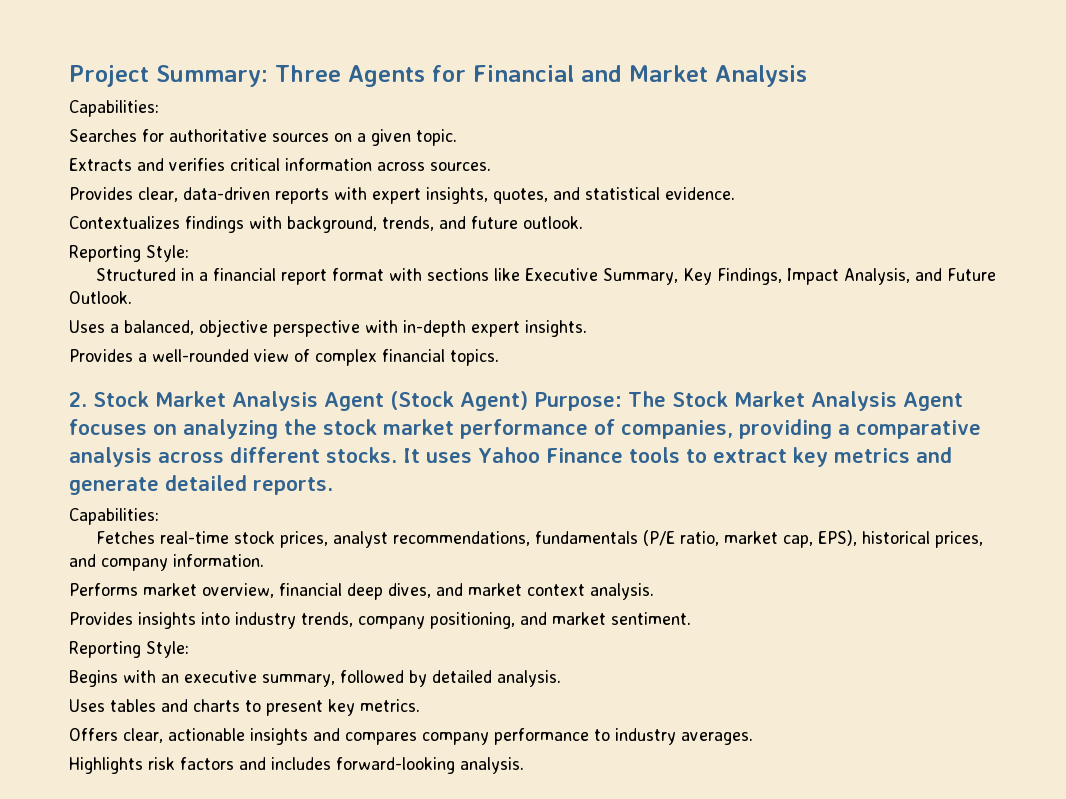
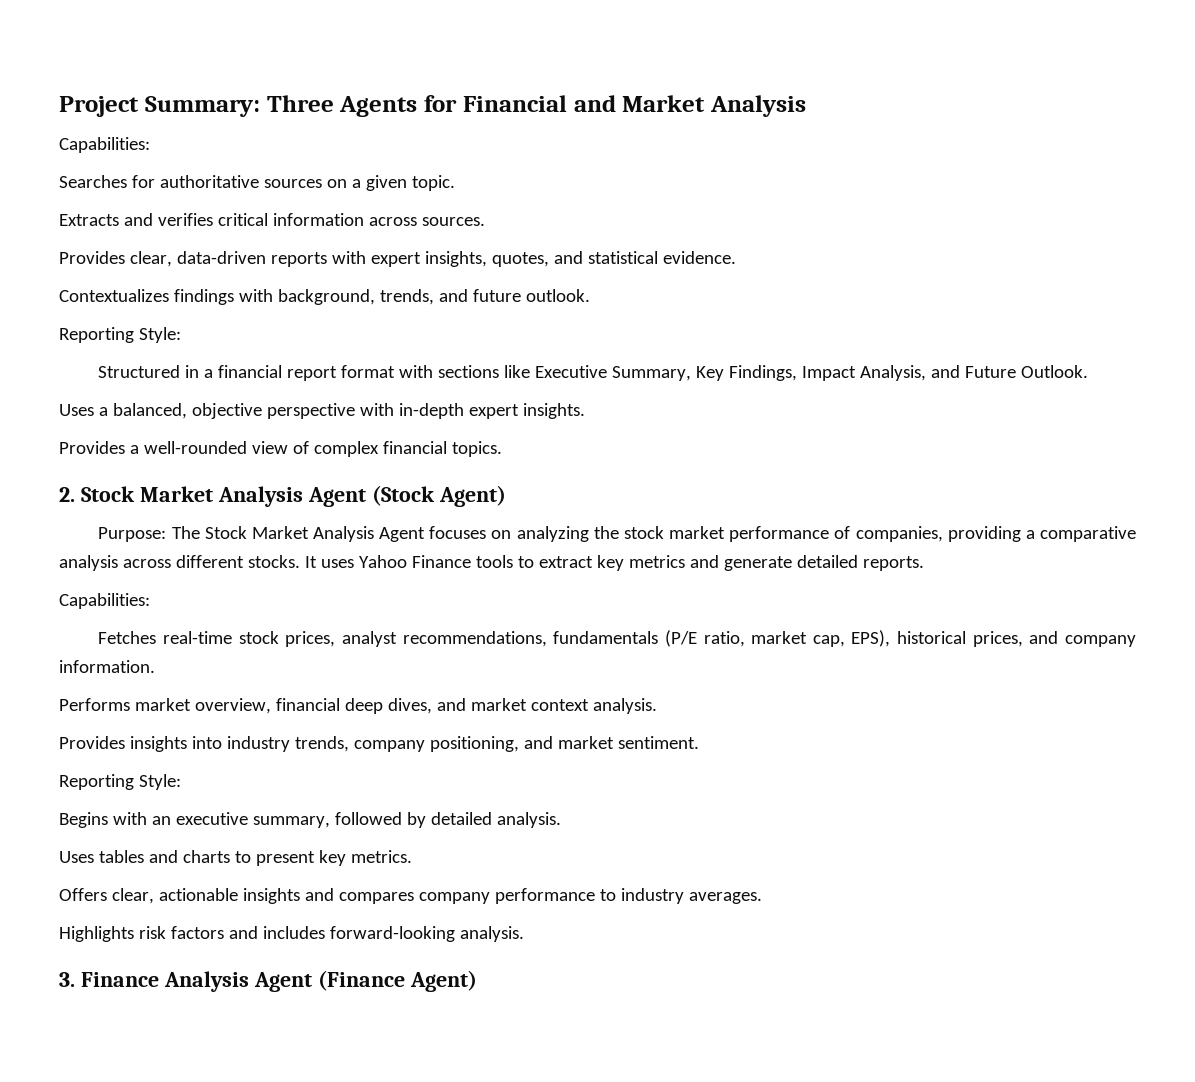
- 2. Stock Market Analysis Agent (Stock Agent) Purpose: The Stock Market Analysis Agent focuses on analyzing the stock market performance of companies, providing a comparative analysis across different stocks.
+ 2. Stock Market Analysis Agent (Stock Agent)
+ Purpose: The Stock Market Analysis Agent focuses on analyzing the stock market performance of companies, providing a comparative analysis across different stocks.
+ 3. Finance Analysis Agent (Finance Agent)

